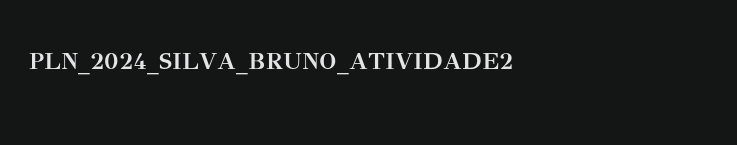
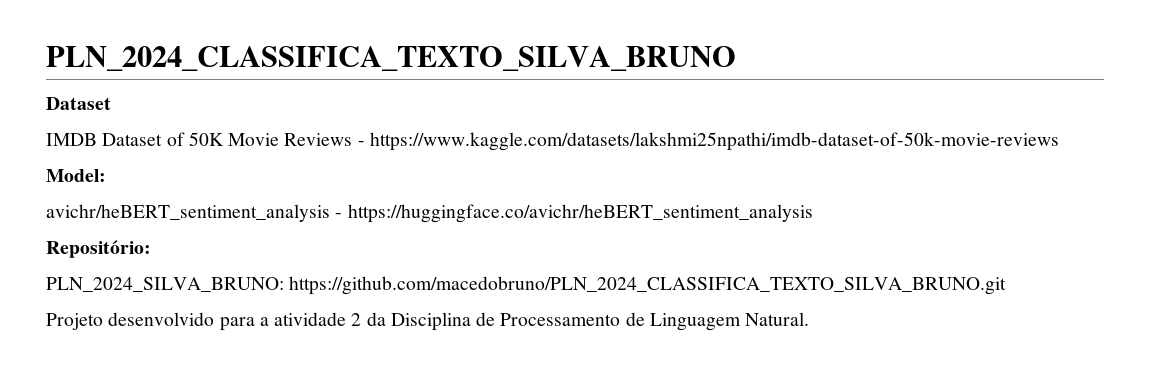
- PLN_2024_SILVA_BRUNO_ATIVIDADE2
+ PLN_2024_CLASSIFICA_TEXTO_SILVA_BRUNO
+ Dataset
+ IMDB Dataset of 50K Movie Reviews - https://www.kaggle.com/datasets/lakshmi25npathi/imdb-dataset-of-50k-movie-reviews
+ Model:
+ avichr/heBERT_sentiment_analysis - https://huggingface.co/avichr/heBERT_sentiment_analysis
+ Repositório:
+ PLN_2024_SILVA_BRUNO: https://github.com/macedobruno/PLN_2024_CLASSIFICA_TEXTO_SILVA_BRUNO.git
+ Projeto desenvolvido para a atividade 2 da Disciplina de Processamento de Linguagem Natural.

